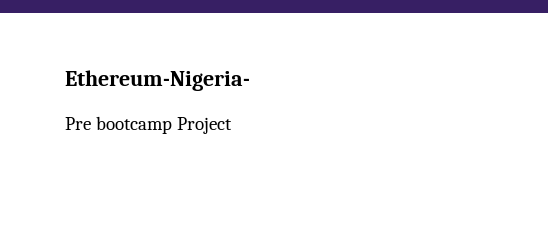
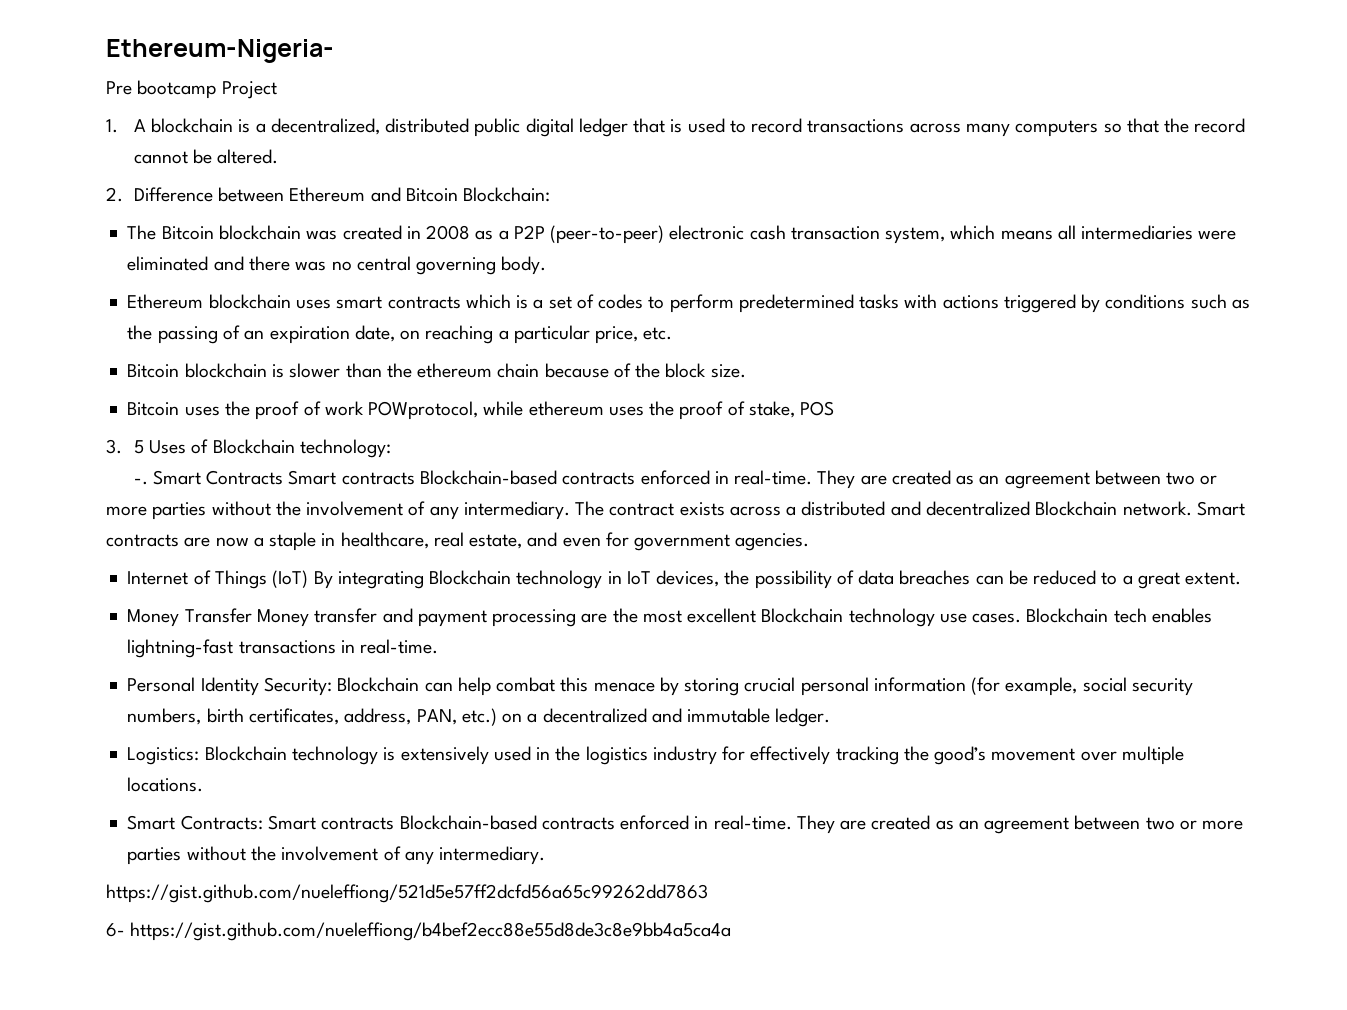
+ 1. A blockchain is a decentralized, distributed public digital ledger that is used to record transactions across many computers so that the record cannot be altered.
+ 2. Difference between Ethereum and Bitcoin Blockchain:
+ The Bitcoin blockchain was created in 2008 as a P2P (peer-to-peer) electronic cash transaction system, which means all intermediaries were eliminated and there was no central governing body.
+ Ethereum blockchain uses smart contracts which is a set of codes to perform predetermined tasks with actions triggered by conditions such as the passing of an expiration date, on reaching a particular price, etc.
+ Bitcoin blockchain is slower than the ethereum chain because of the block size.
+ Bitcoin uses the proof of work POWprotocol, while ethereum uses the proof of stake, POS
+ 3. 5 Uses of Blockchain technology:
+ -. Smart Contracts Smart contracts Blockchain-based contracts enforced in real-time. They are created as an agreement between two or more parties without the involvement of any intermediary. The contract exists across a distributed and decentralized Blockchain network. Smart contracts are now a staple in healthcare, real estate, and even for government agencies.
+ Internet of Things (IoT) By integrating Blockchain technology in IoT devices, the possibility of data breaches can be reduced to a great extent.
+ Money Transfer Money transfer and payment processing are the most excellent Blockchain technology use cases. Blockchain tech enables lightning-fast transactions in real-time.
+ Personal Identity Security: Blockchain can help combat this menace by storing crucial personal information (for example, social security numbers, birth certificates, address, PAN, etc.) on a decentralized and immutable ledger.
+ Logistics: Blockchain technology is extensively used in the logistics industry for effectively tracking the good’s movement over multiple locations.
+ Smart Contracts: Smart contracts Blockchain-based contracts enforced in real-time. They are created as an agreement between two or more parties without the involvement of any intermediary.
+ https://gist.github.com/nueleffiong/521d5e57ff2dcfd56a65c99262dd7863
+ 6- https://gist.github.com/nueleffiong/b4bef2ecc88e55d8de3c8e9bb4a5ca4a

